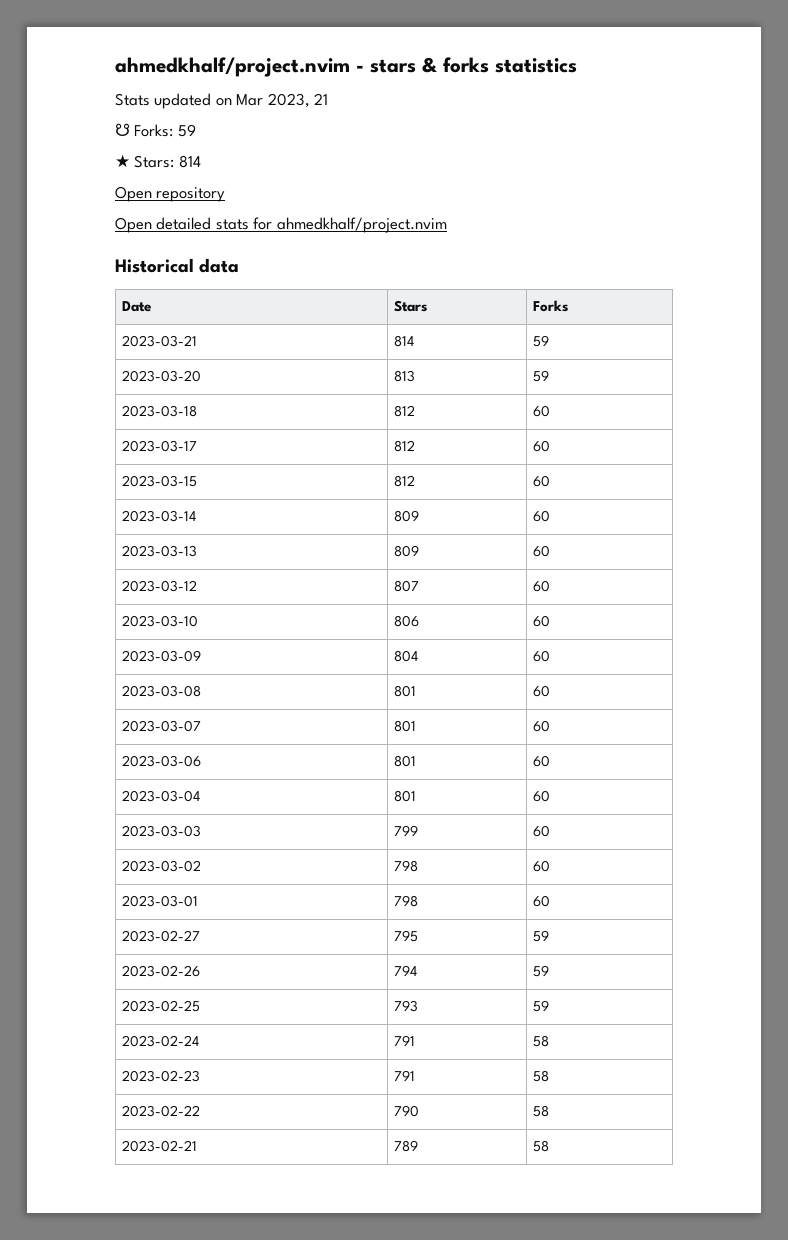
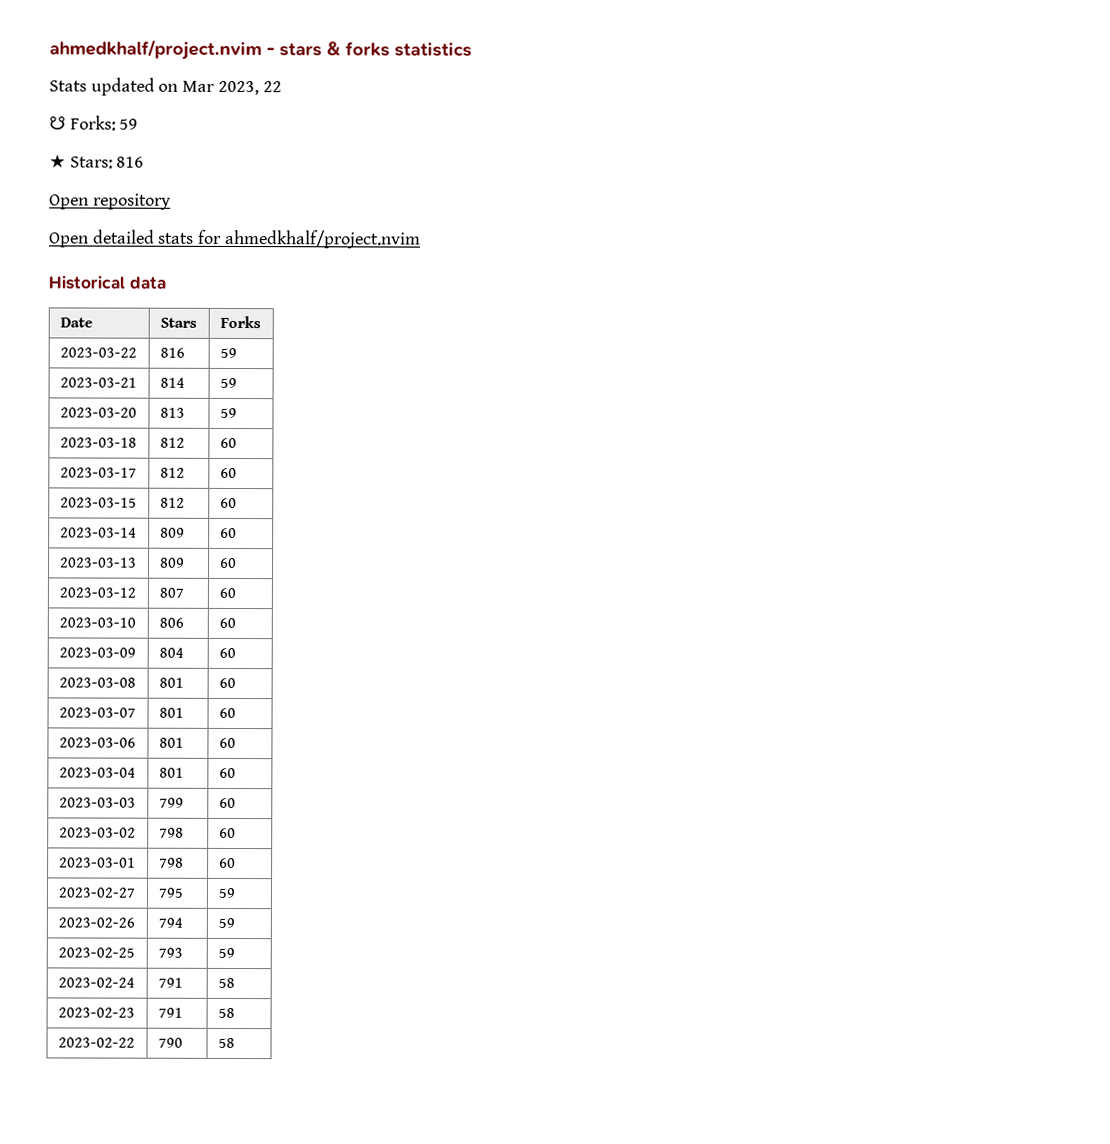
- Stats updated on Mar 2023, 21
+ Stats updated on Mar 2023, 22
- ★ Stars: 814
+ ★ Stars: 816
+ 2023-03-22 | 816 | 59
- 2023-02-21 | 789 | 58

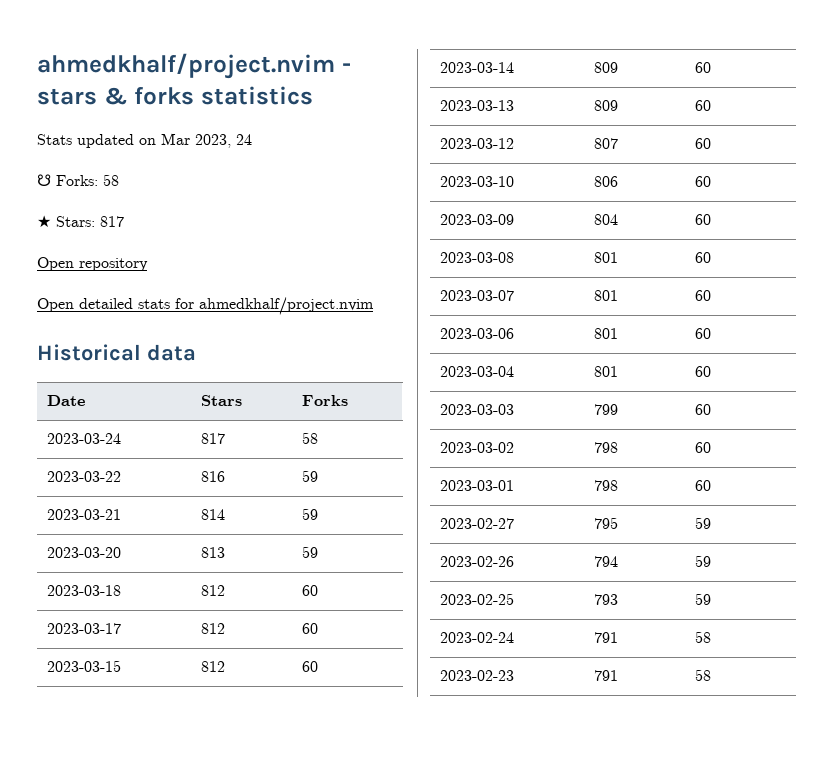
- Stats updated on Mar 2023, 22
+ Stats updated on Mar 2023, 24
- ☋ Forks: 59
+ ☋ Forks: 58
- ★ Stars: 816
+ ★ Stars: 817
+ 2023-03-24 | 817 | 58
- 2023-02-22 | 790 | 58

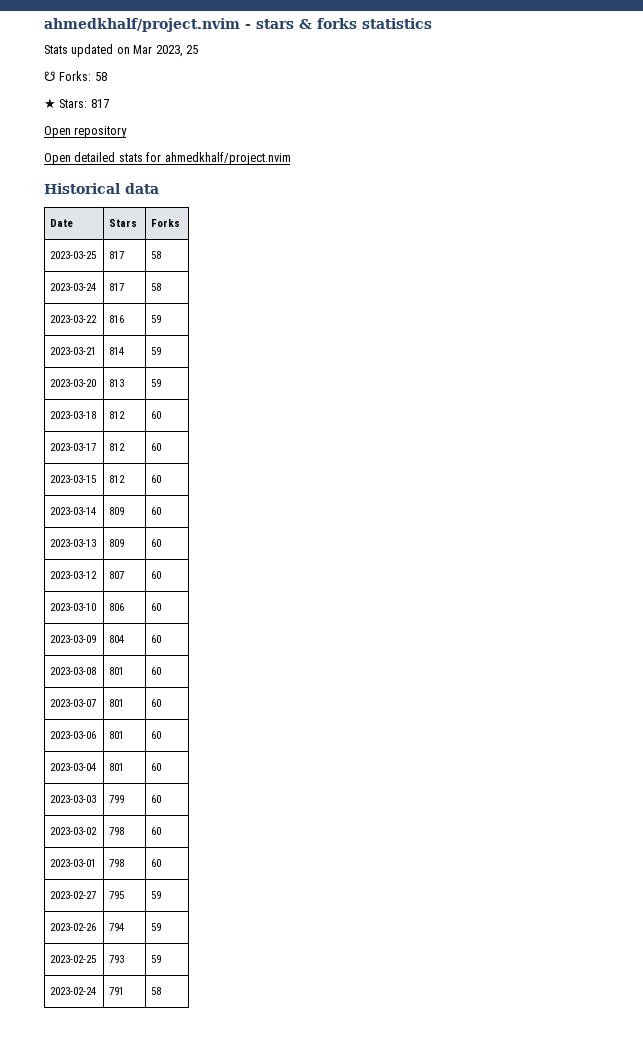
- Stats updated on Mar 2023, 24
+ Stats updated on Mar 2023, 25
+ 2023-03-25 | 817 | 58
- 2023-02-23 | 791 | 58

